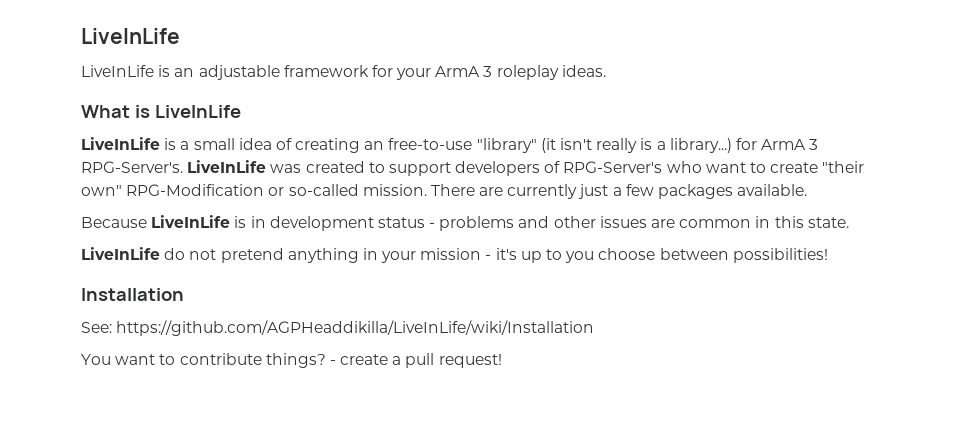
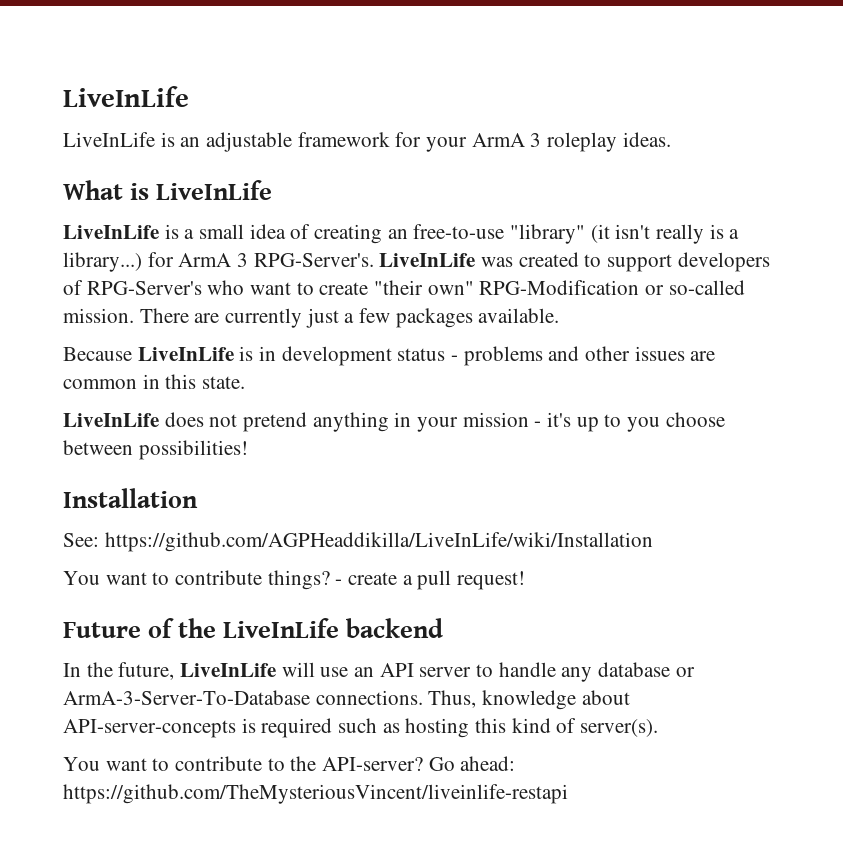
- LiveInLife do not pretend anything in your mission - it's up to you choose between possibilities!
+ LiveInLife does not pretend anything in your mission - it's up to you choose between possibilities!
+ Future of the LiveInLife backend
+ In the future, LiveInLife will use an API server to handle any database or ArmA-3-Server-To-Database connections. Thus, knowledge about API-server-concepts is required such as hosting this kind of server(s).
+ You want to contribute to the API-server? Go ahead: https://github.com/TheMysteriousVincent/liveinlife-restapi

